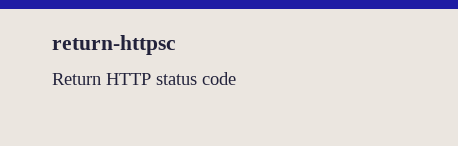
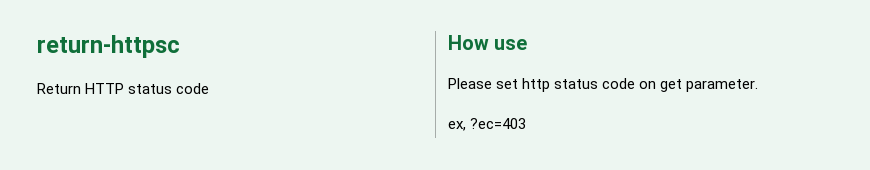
+ How use
+ Please set http status code on get parameter.
+ ex, ?ec=403

